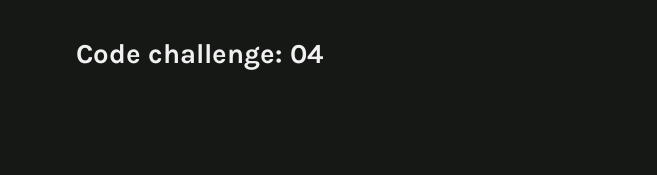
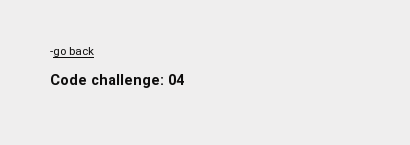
+ -go back

